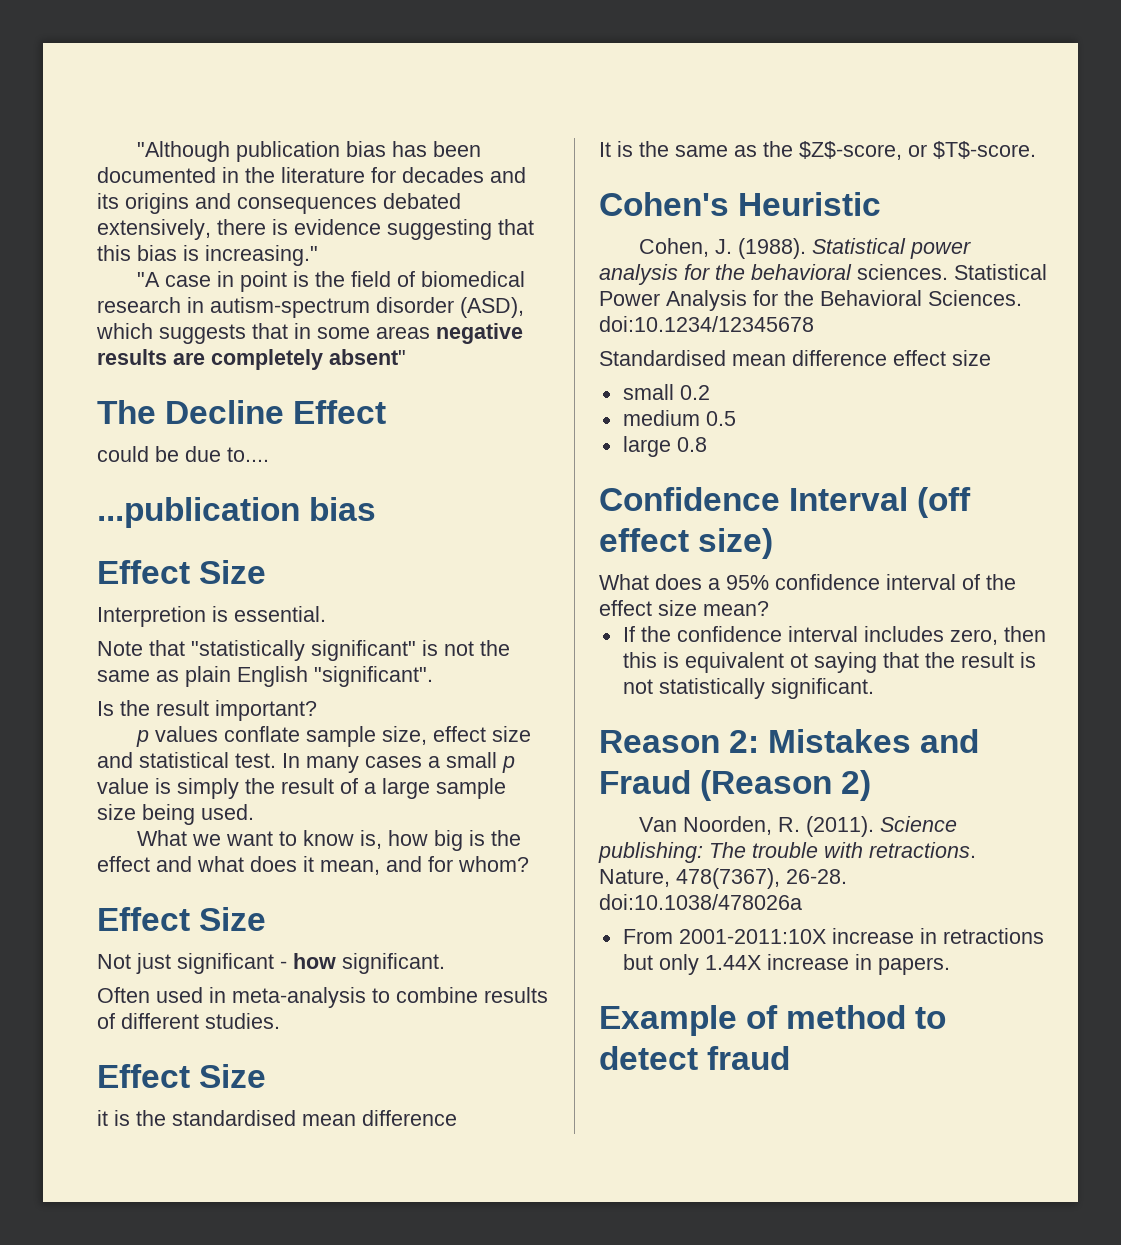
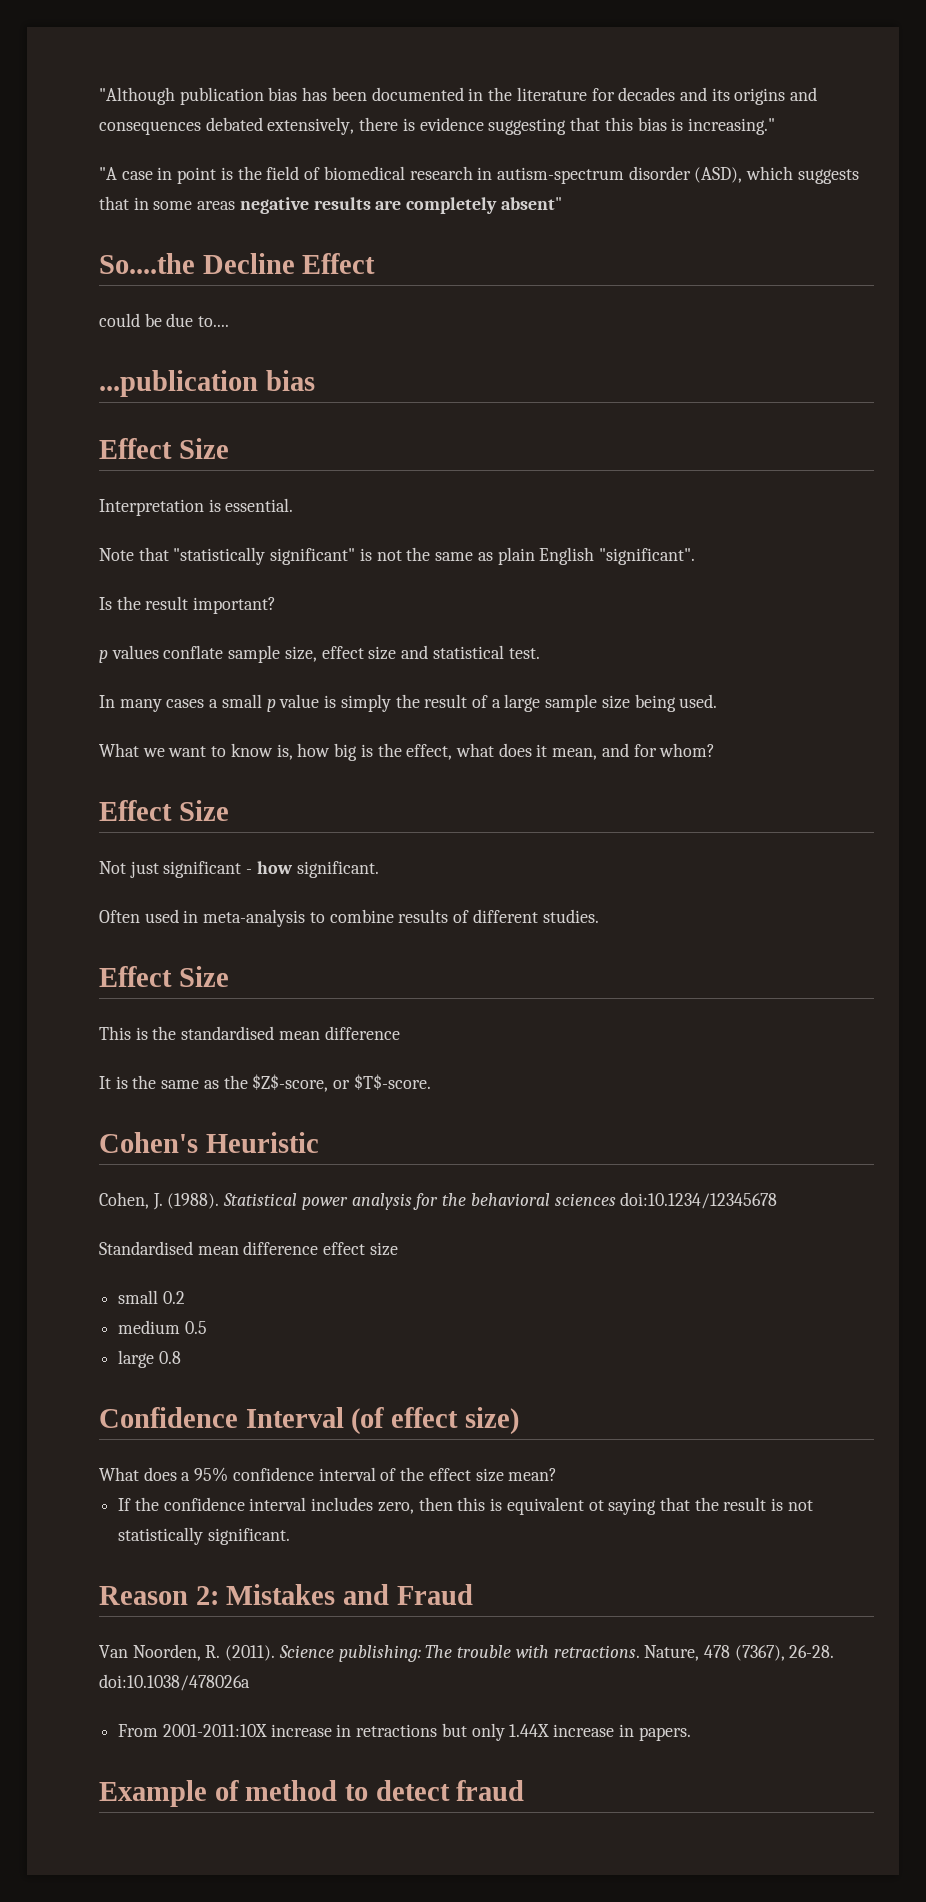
- The Decline Effect
+ So....the Decline Effect
- Interpretion is essential.
+ Interpretation is essential.
- p values conflate sample size, effect size and statistical test. In many cases a small p value is simply the result of a large sample size being used.
+ p values conflate sample size, effect size and statistical test.
+ In many cases a small p value is simply the result of a large sample size being used.
- What we want to know is, how big is the effect and what does it mean, and for whom?
+ What we want to know is, how big is the effect, what does it mean, and for whom?
- it is the standardised mean difference
+ This is the standardised mean difference
- Statistical power analysis for the behavioral sciences. Statistical Power Analysis for the Behavioral Sciences. doi:10.1234/12345678
+ Statistical power analysis for the behavioral sciences doi:10.1234/12345678
- Confidence Interval (off effect size)
+ Confidence Interval (of effect size)
- Reason 2: Mistakes and Fraud (Reason 2)
+ Reason 2: Mistakes and Fraud
- Nature, 478(7367), 26-28. doi:10.1038/478026a
+ Nature, 478 (7367), 26-28. doi:10.1038/478026a

